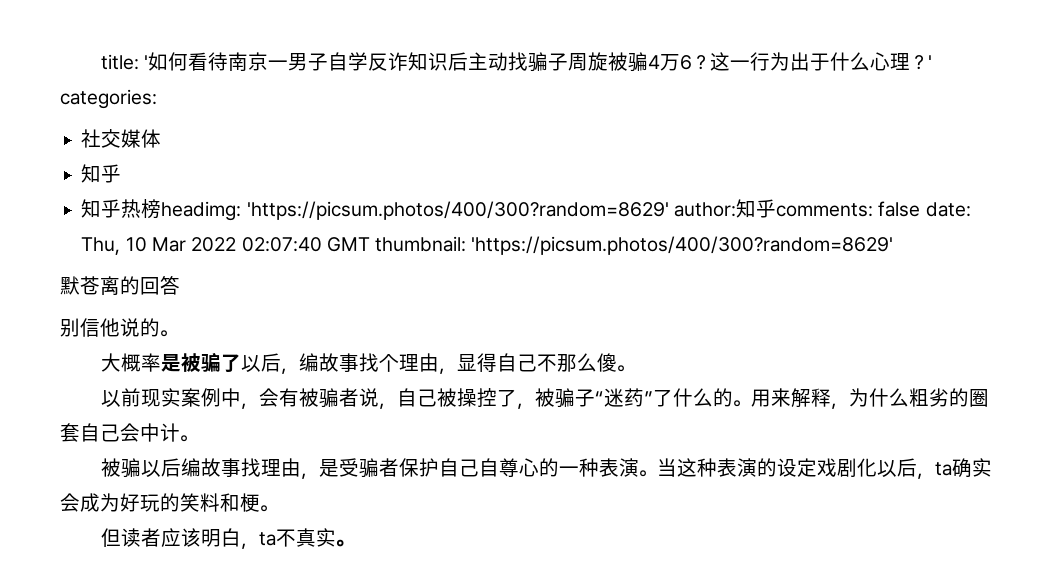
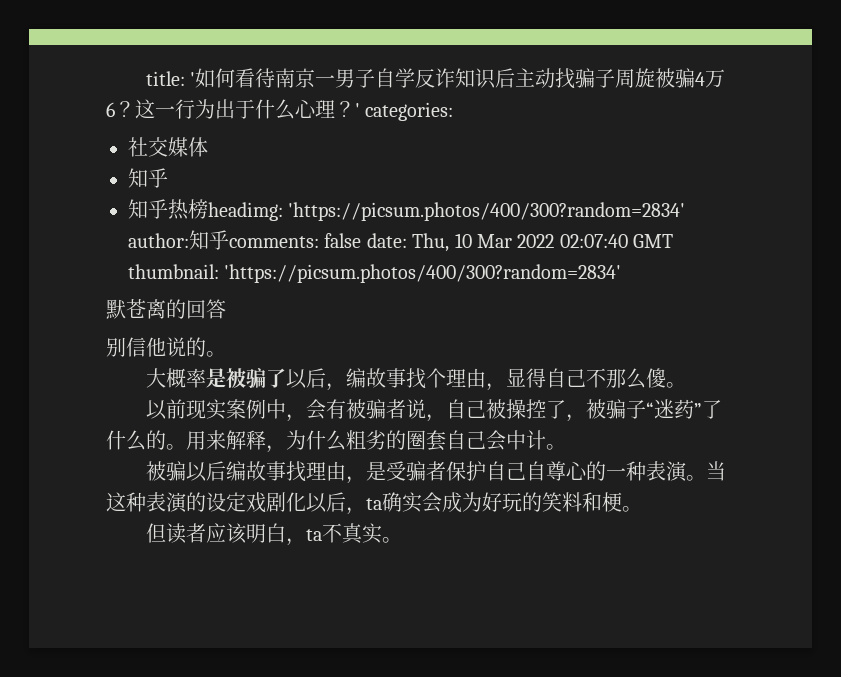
- 知乎热榜headimg: 'https://picsum.photos/400/300?random=8629' author:知乎comments: false date: Thu, 10 Mar 2022 02:07:40 GMT thumbnail: 'https://picsum.photos/400/300?random=8629'
+ 知乎热榜headimg: 'https://picsum.photos/400/300?random=2834' author:知乎comments: false date: Thu, 10 Mar 2022 02:07:40 GMT thumbnail: 'https://picsum.photos/400/300?random=2834'

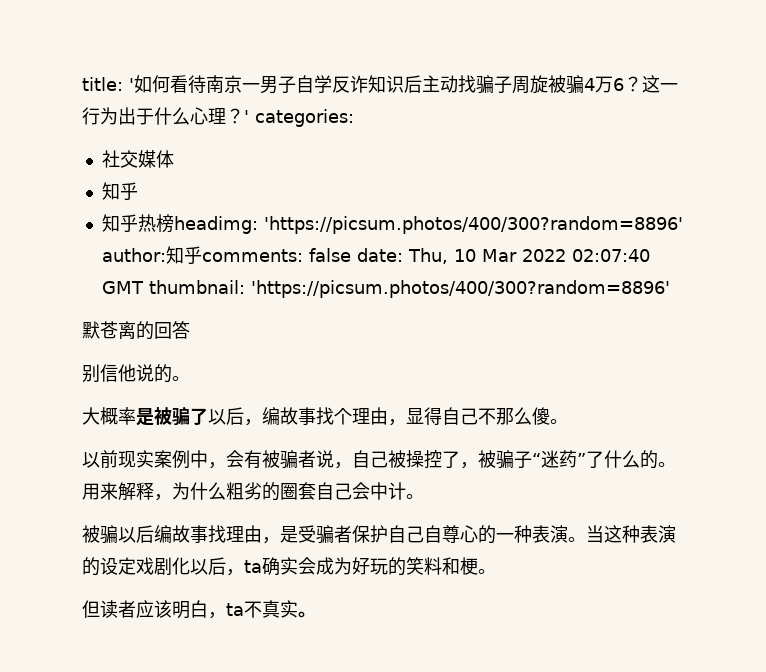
- 知乎热榜headimg: 'https://picsum.photos/400/300?random=2834' author:知乎comments: false date: Thu, 10 Mar 2022 02:07:40 GMT thumbnail: 'https://picsum.photos/400/300?random=2834'
+ 知乎热榜headimg: 'https://picsum.photos/400/300?random=8896' author:知乎comments: false date: Thu, 10 Mar 2022 02:07:40 GMT thumbnail: 'https://picsum.photos/400/300?random=8896'

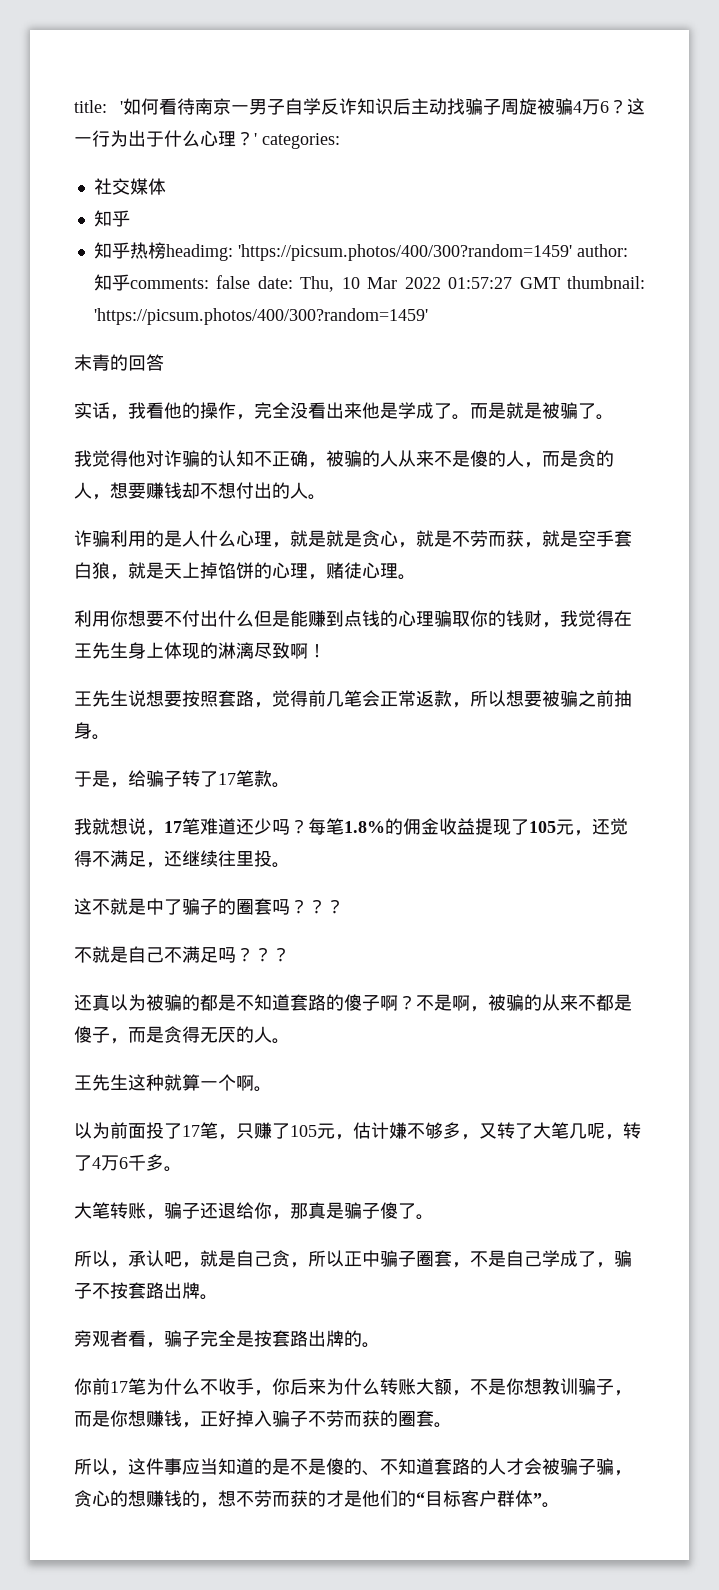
- 知乎热榜headimg: 'https://picsum.photos/400/300?random=8896' author:知乎comments: false date: Thu, 10 Mar 2022 02:07:40 GMT thumbnail: 'https://picsum.photos/400/300?random=8896'
- 默苍离的回答
+ 知乎热榜headimg: 'https://picsum.photos/400/300?random=1459' author:知乎comments: false date: Thu, 10 Mar 2022 01:57:27 GMT thumbnail: 'https://picsum.photos/400/300?random=1459'
+ 末青的回答
- 别信他说的。
- 大概率是被骗了以后，编故事找个理由，显得自己不那么傻。
- 以前现实案例中，会有被骗者说，自己被操控了，被骗子“迷药”了什么的。用来解释，为什么粗劣的圈套自己会中计。
- 被骗以后编故事找理由，是受骗者保护自己自尊心的一种表演。当这种表演的设定戏剧化以后，ta确实会成为好玩的笑料和梗。
- 但读者应该明白，ta不真实。
+ 实话，我看他的操作，完全没看出来他是学成了。而是就是被骗了。
+ 我觉得他对诈骗的认知不正确，被骗的人从来不是傻的人，而是贪的人，想要赚钱却不想付出的人。
+ 诈骗利用的是人什么心理，就是就是贪心，就是不劳而获，就是空手套白狼，就是天上掉馅饼的心理，赌徒心理。
+ 利用你想要不付出什么但是能赚到点钱的心理骗取你的钱财，我觉得在王先生身上体现的淋漓尽致啊！
+ 王先生说想要按照套路，觉得前几笔会正常返款，所以想要被骗之前抽身。
+ 于是，给骗子转了17笔款。
+ 我就想说，17笔难道还少吗？每笔1.8%的佣金收益提现了105元，还觉得不满足，还继续往里投。
+ 这不就是中了骗子的圈套吗？？？
+ 不就是自己不满足吗？？？
+ 还真以为被骗的都是不知道套路的傻子啊？不是啊，被骗的从来不都是傻子，而是贪得无厌的人。
+ 王先生这种就算一个啊。
+ 以为前面投了17笔，只赚了105元，估计嫌不够多，又转了大笔几呢，转了4万6千多。
+ 大笔转账，骗子还退给你，那真是骗子傻了。
+ 所以，承认吧，就是自己贪，所以正中骗子圈套，不是自己学成了，骗子不按套路出牌。
+ 旁观者看，骗子完全是按套路出牌的。
+ 你前17笔为什么不收手，你后来为什么转账大额，不是你想教训骗子，而是你想赚钱，正好掉入骗子不劳而获的圈套。
+ 所以，这件事应当知道的是不是傻的、不知道套路的人才会被骗子骗，贪心的想赚钱的，想不劳而获的才是他们的“目标客户群体”。

